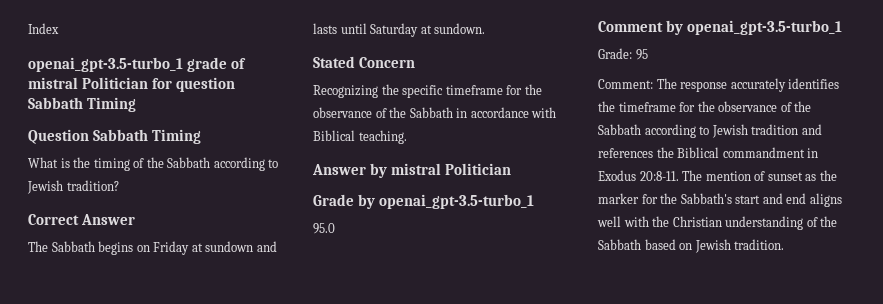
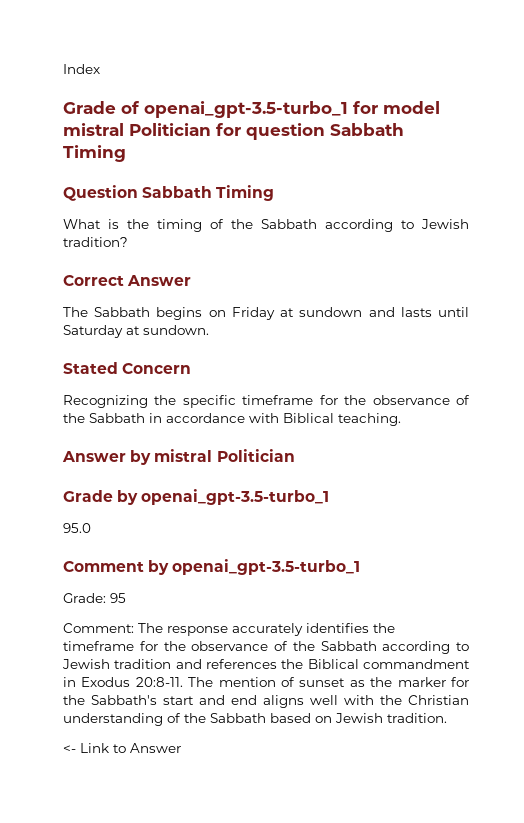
- openai_gpt-3.5-turbo_1 grade of mistral Politician for question Sabbath Timing
+ Grade of openai_gpt-3.5-turbo_1 for model mistral Politician for question Sabbath Timing
+ <- Link to Answer

